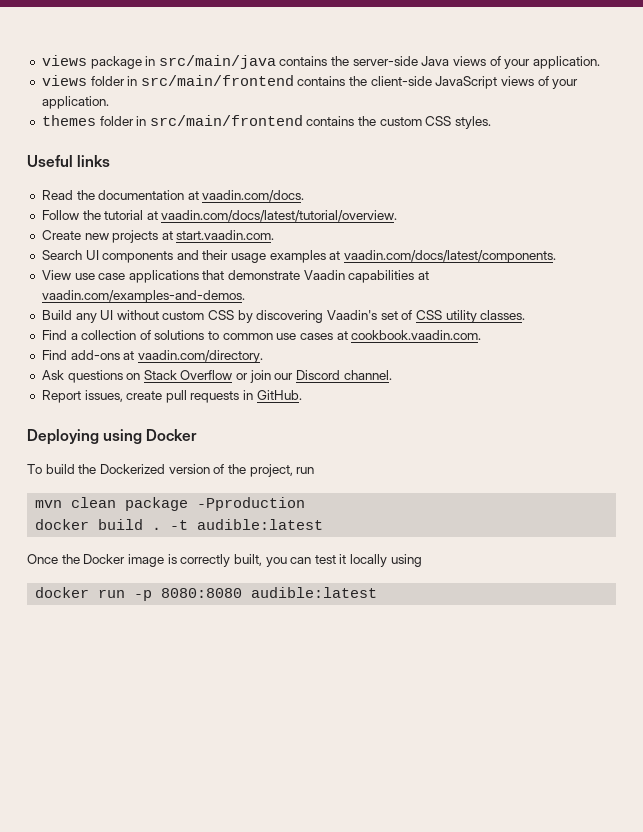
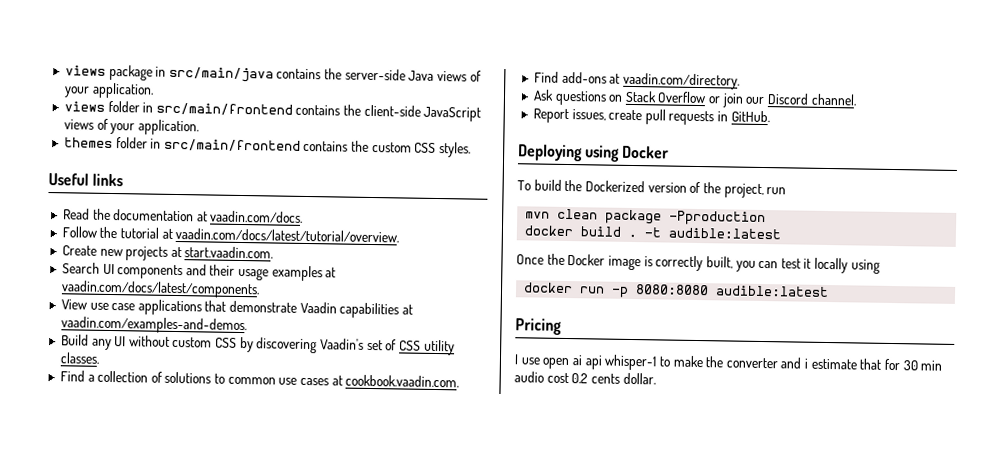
+ Pricing
+ I use open ai api whisper-1 to make the converter and i estimate that for 30 min audio cost 0.2 cents dollar.

